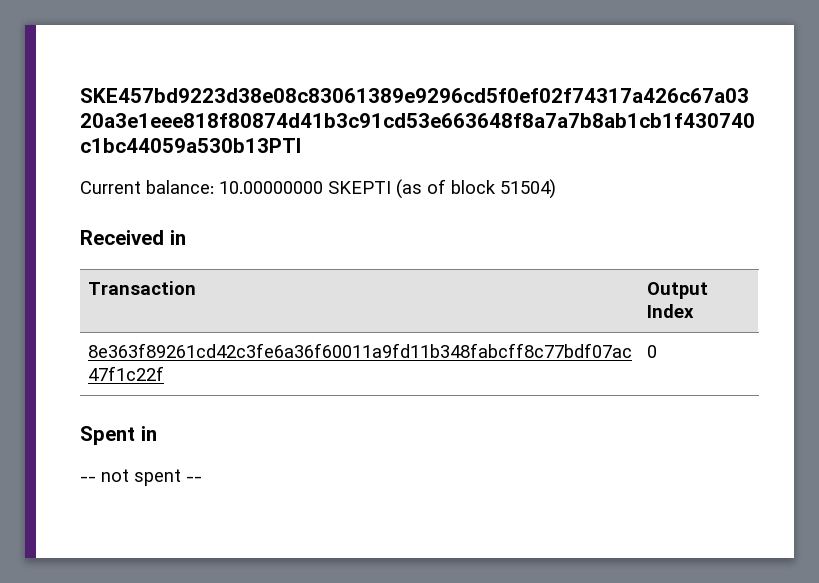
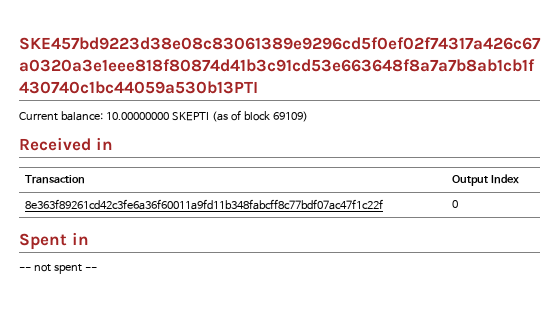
- Current balance: 10.00000000 SKEPTI (as of block 51504)
+ Current balance: 10.00000000 SKEPTI (as of block 69109)

